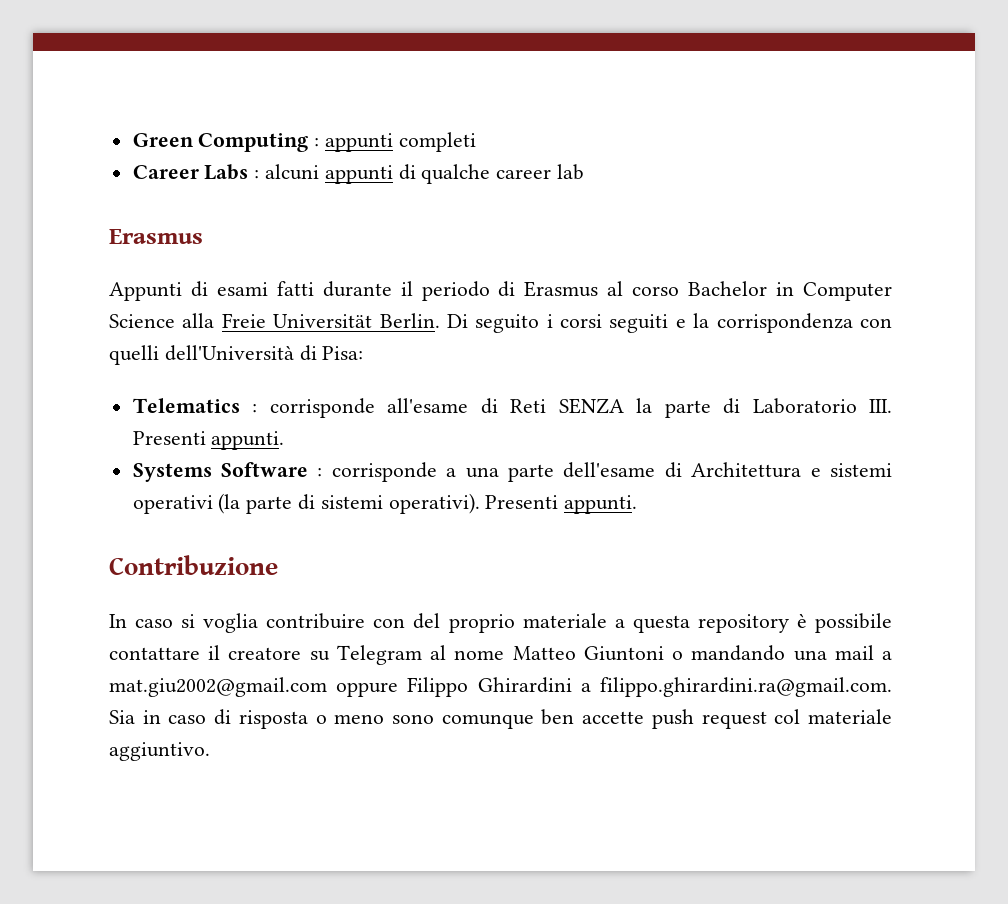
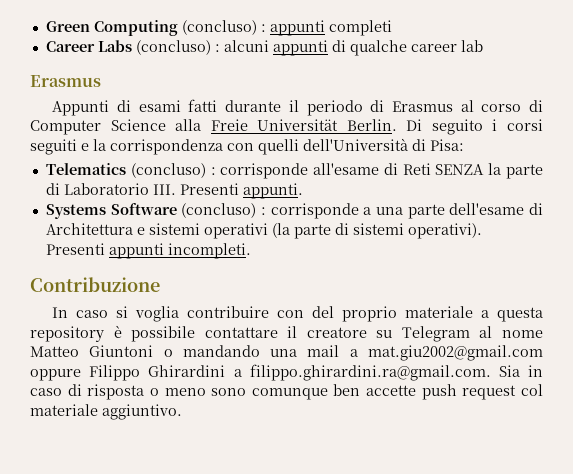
- Green Computing : appunti completi
+ Green Computing (concluso) : appunti completi
- Career Labs : alcuni appunti di qualche career lab
+ Career Labs (concluso) : alcuni appunti di qualche career lab
- Appunti di esami fatti durante il periodo di Erasmus al corso Bachelor in Computer Science alla Freie Universität Berlin.
+ Appunti di esami fatti durante il periodo di Erasmus al corso di Computer Science alla Freie Universität Berlin.
- Telematics : corrisponde all'esame di Reti SENZA la parte di Laboratorio III. Presenti appunti.
+ Telematics (concluso) : corrisponde all'esame di Reti SENZA la parte di Laboratorio III. Presenti appunti.
- Systems Software : corrisponde a una parte dell'esame di Architettura e sistemi operativi (la parte di sistemi operativi). Presenti appunti.
+ Systems Software (concluso) : corrisponde a una parte dell'esame di Architettura e sistemi operativi (la parte di sistemi operativi). Presenti appunti incompleti.

